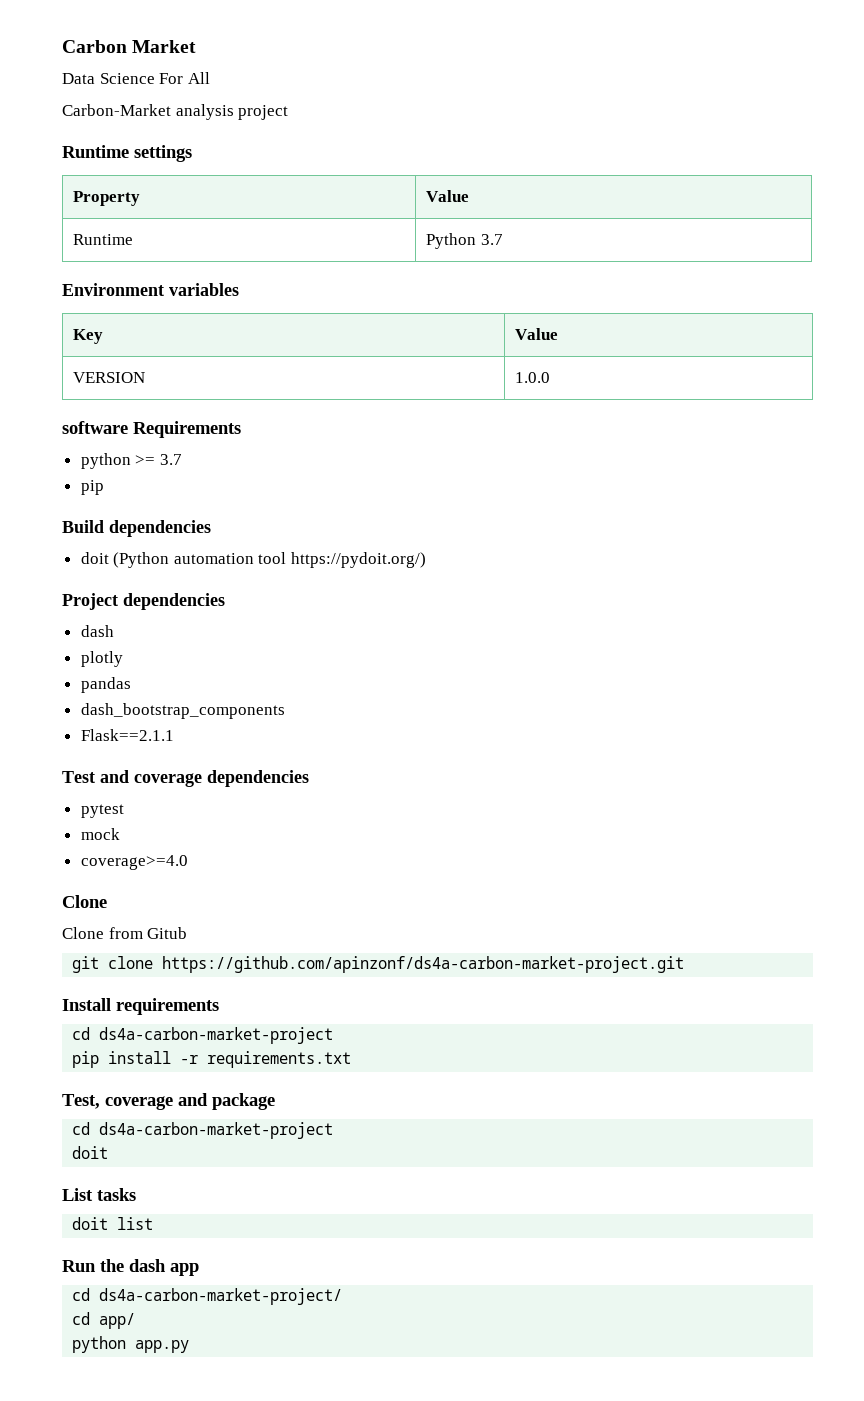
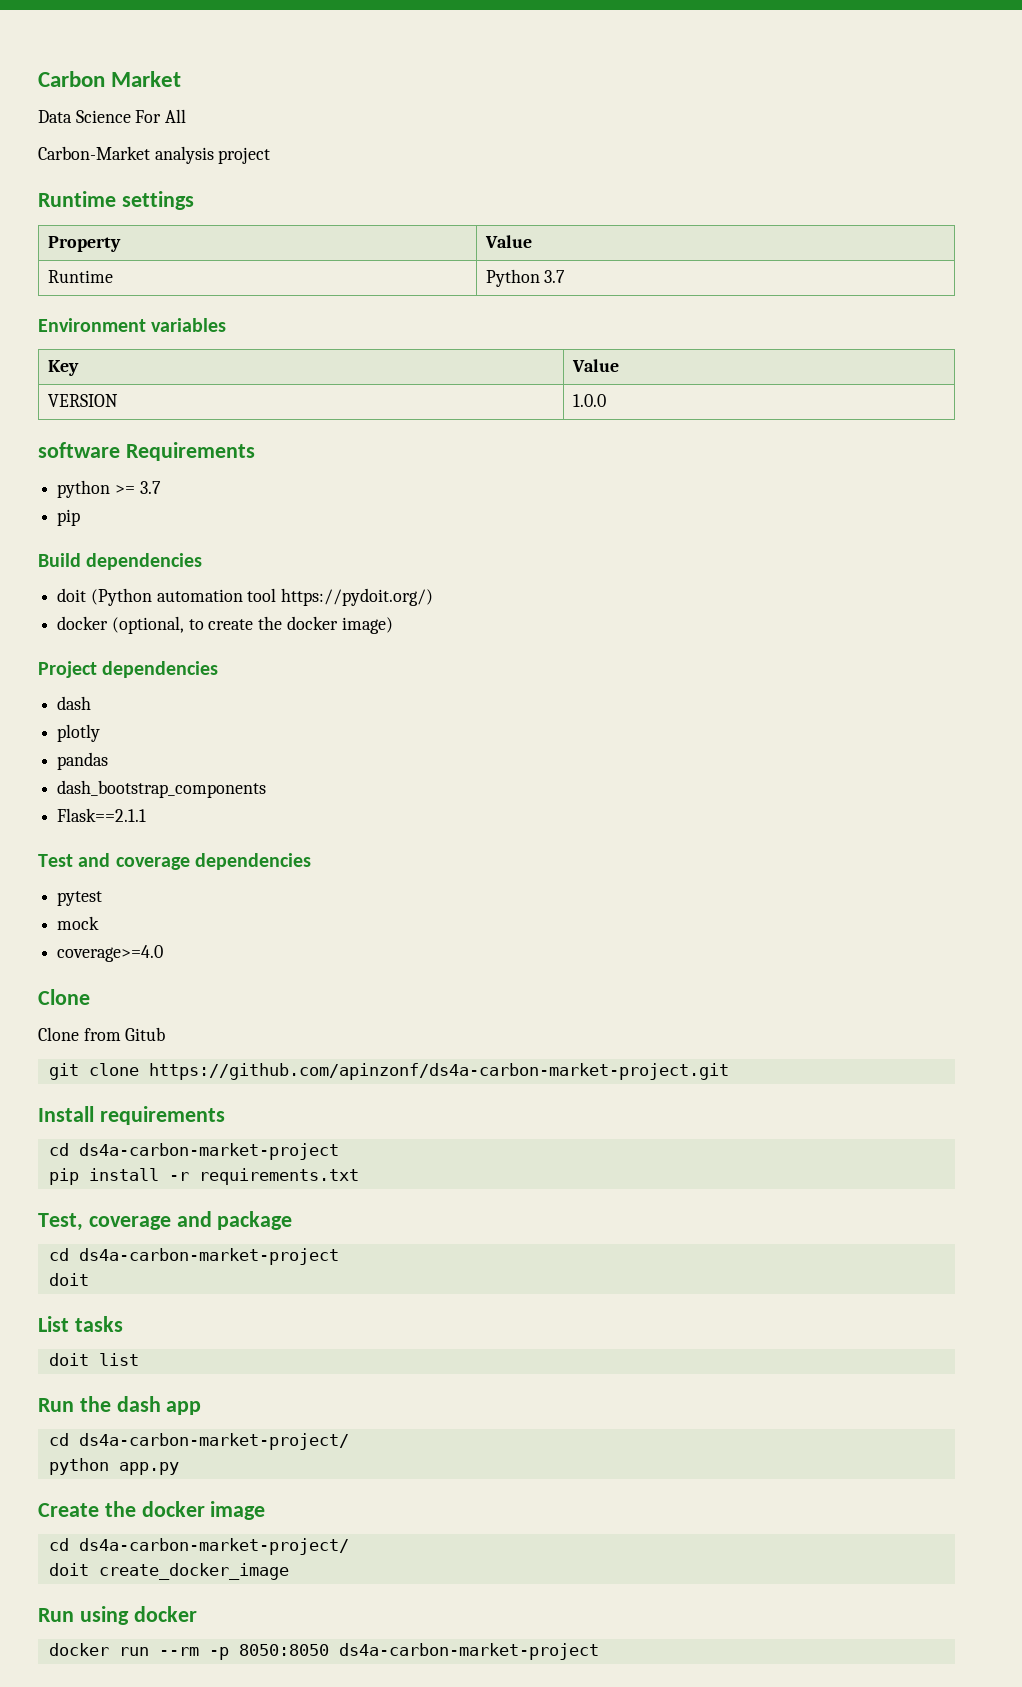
+ docker (optional, to create the docker image)
- cd app/
+ Create the docker image
+ cd ds4a-carbon-market-project/
+ doit create_docker_image
+ Run using docker
+ docker run --rm -p 8050:8050 ds4a-carbon-market-project

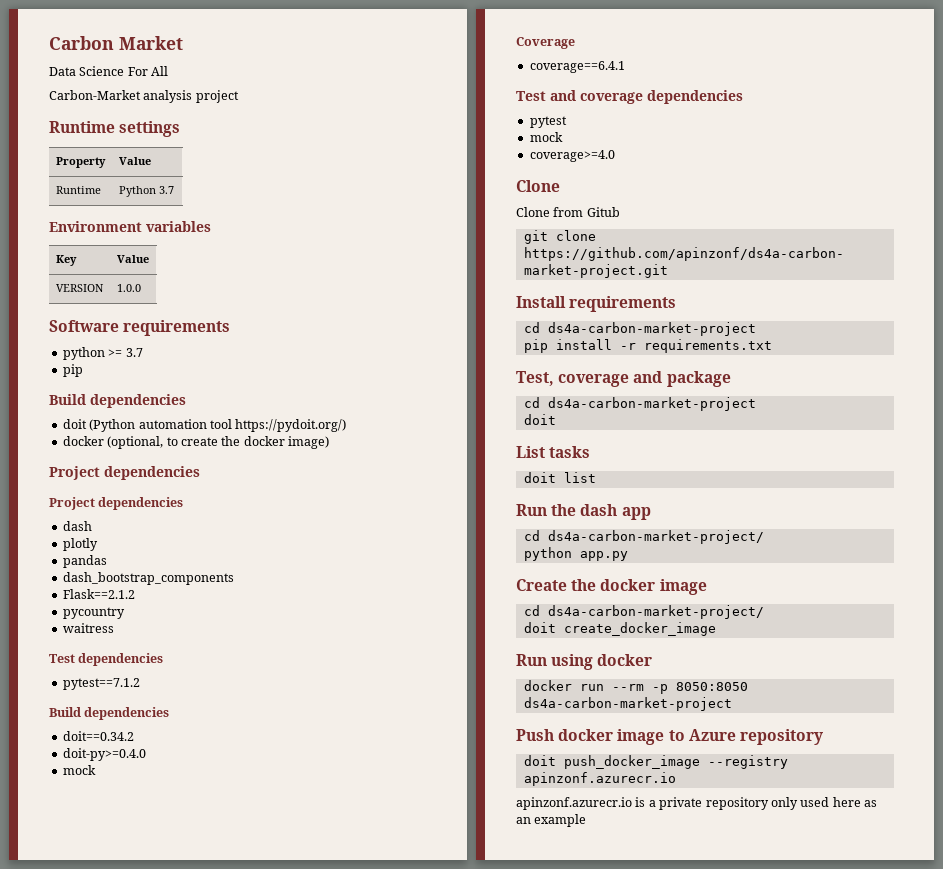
- software Requirements
+ Software requirements
  docker (optional, to create the docker image)
+ Project dependencies
- Flask==2.1.1
+ Flask==2.1.2
+ pycountry
+ waitress
+ Test dependencies
+ pytest==7.1.2
+ Build dependencies
+ doit==0.34.2
+ doit-py>=0.4.0
+ mock
+ Coverage
+ coverage==6.4.1
+ Push docker image to Azure repository
+ doit push_docker_image --registry apinzonf.azurecr.io
+ apinzonf.azurecr.io is a private repository only used here as an example

